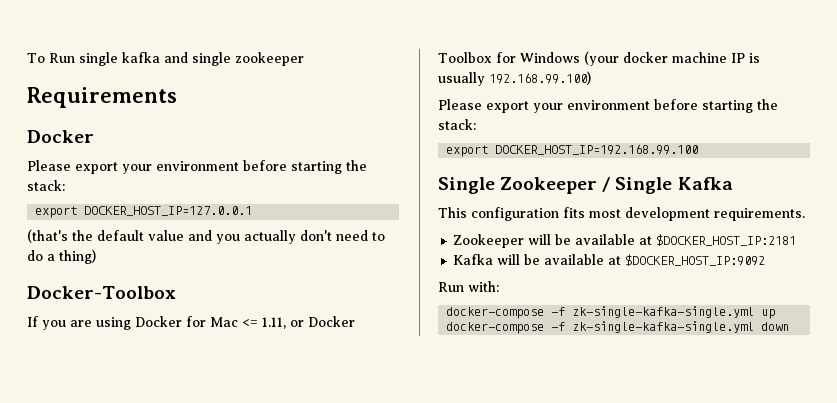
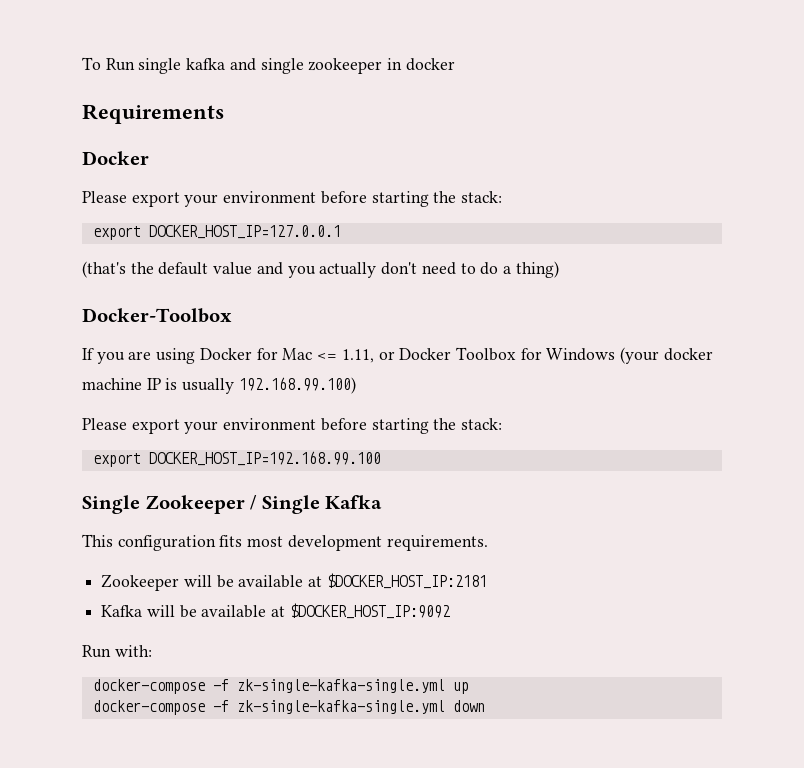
- To Run single kafka and single zookeeper
+ To Run single kafka and single zookeeper in docker

